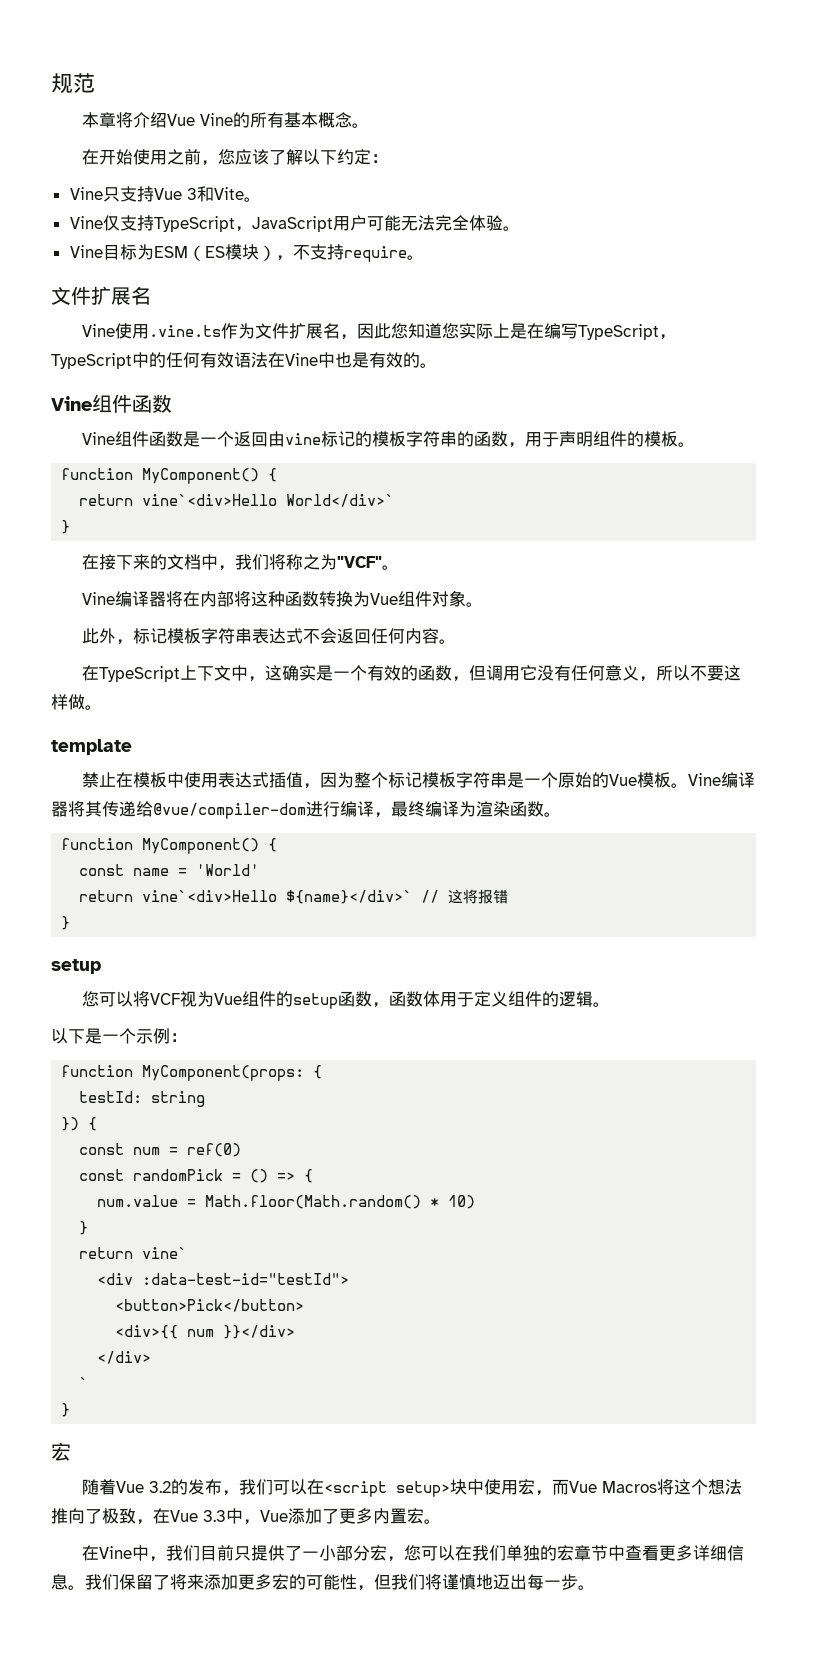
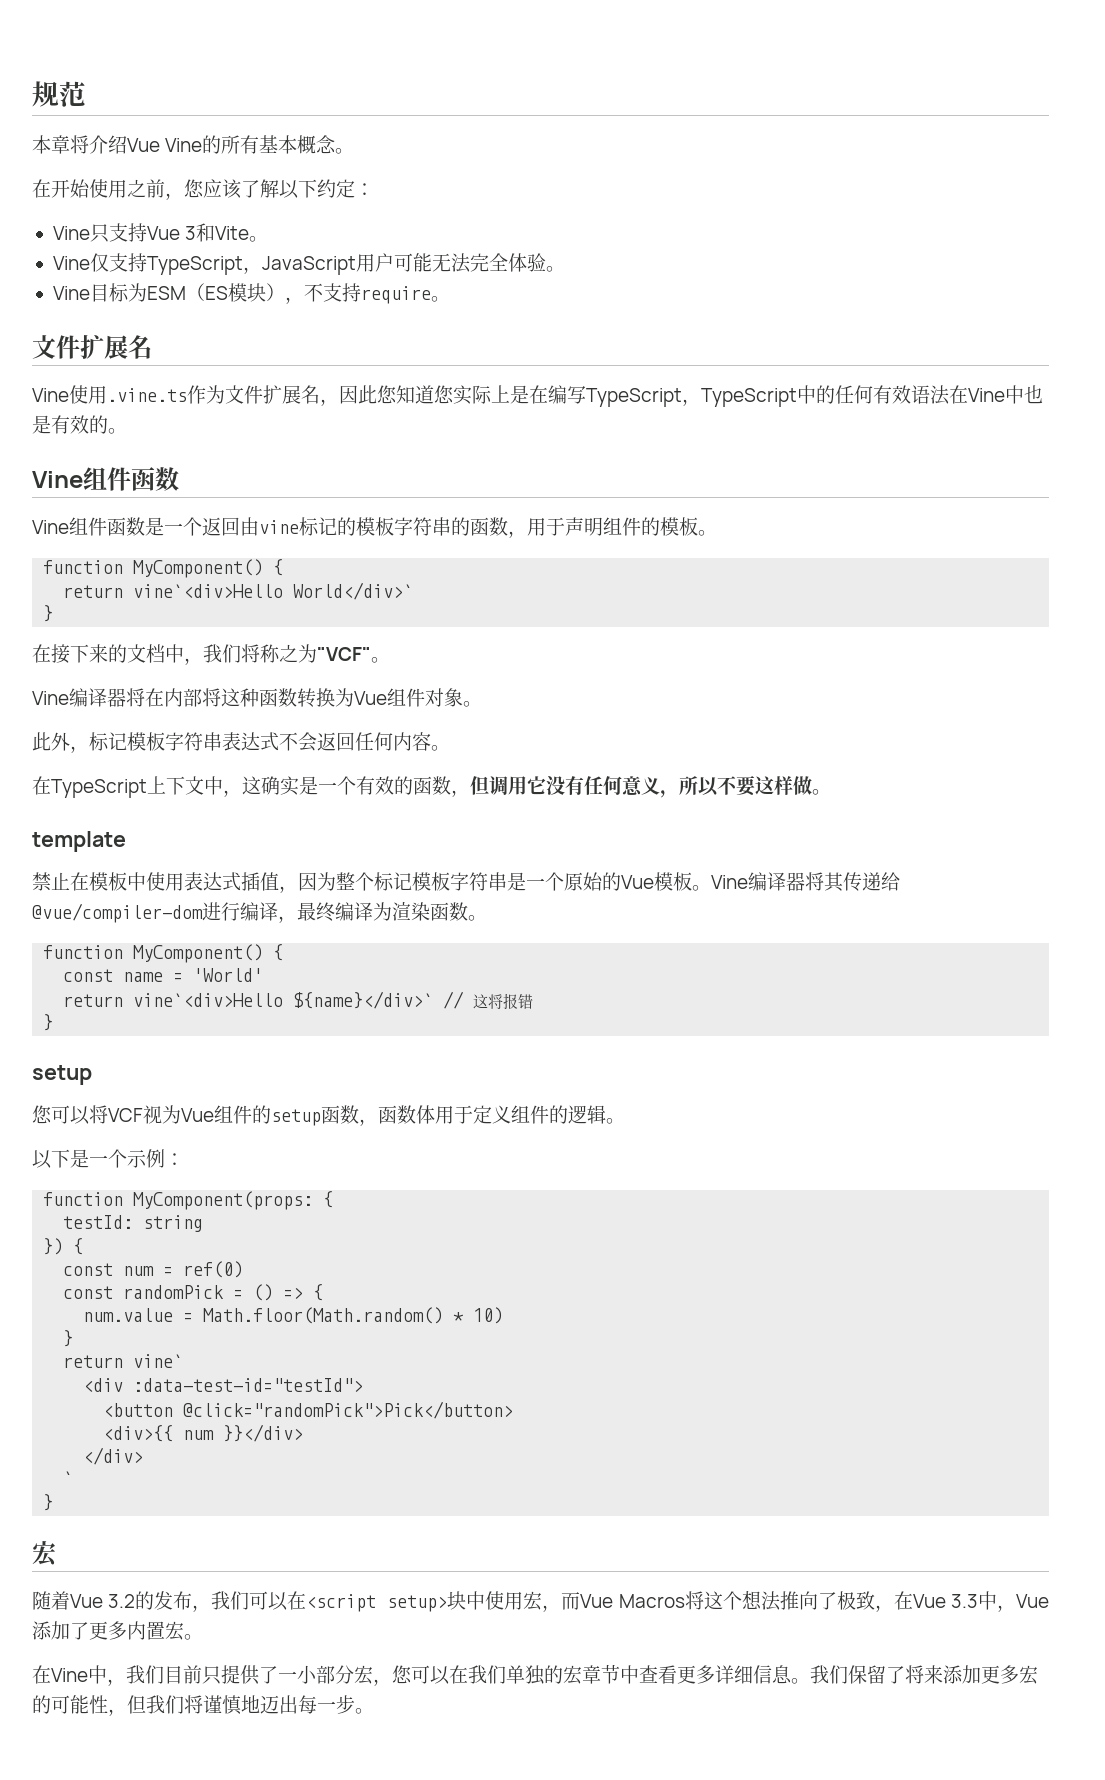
- <button>Pick</button>
+ <button @click="randomPick">Pick</button>

